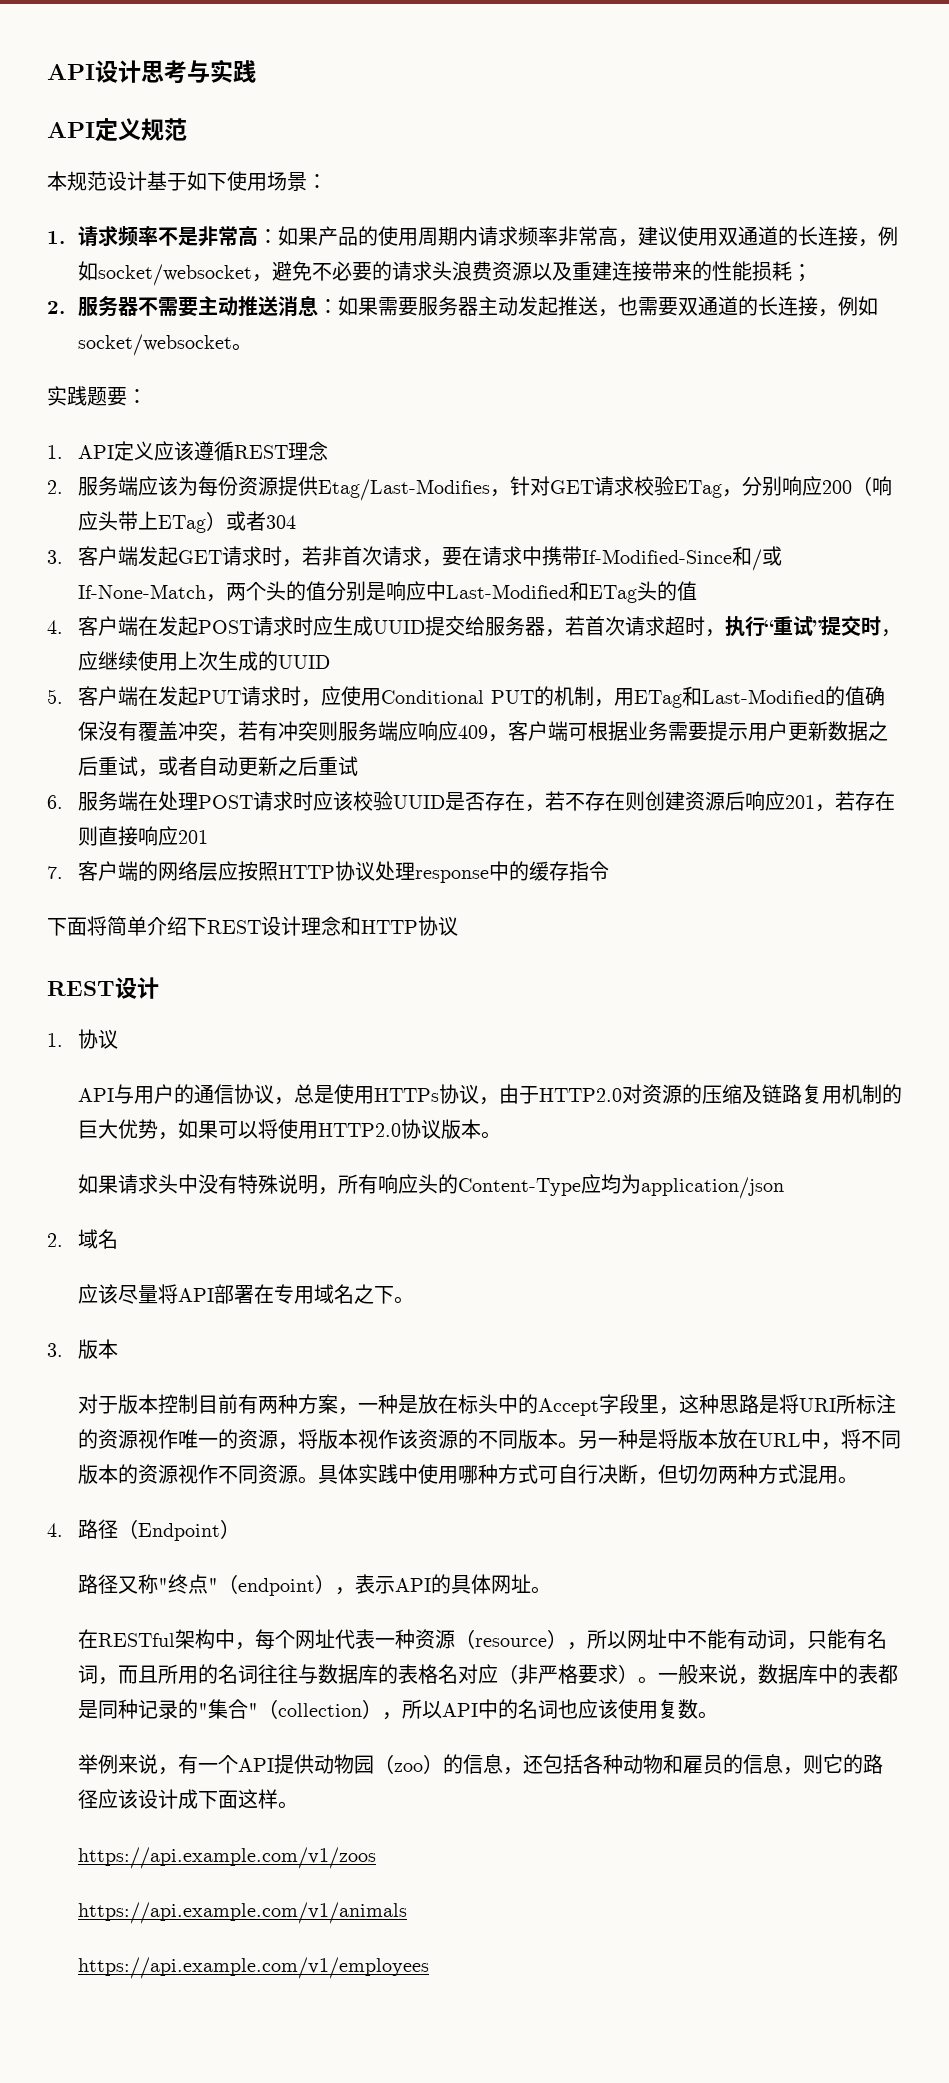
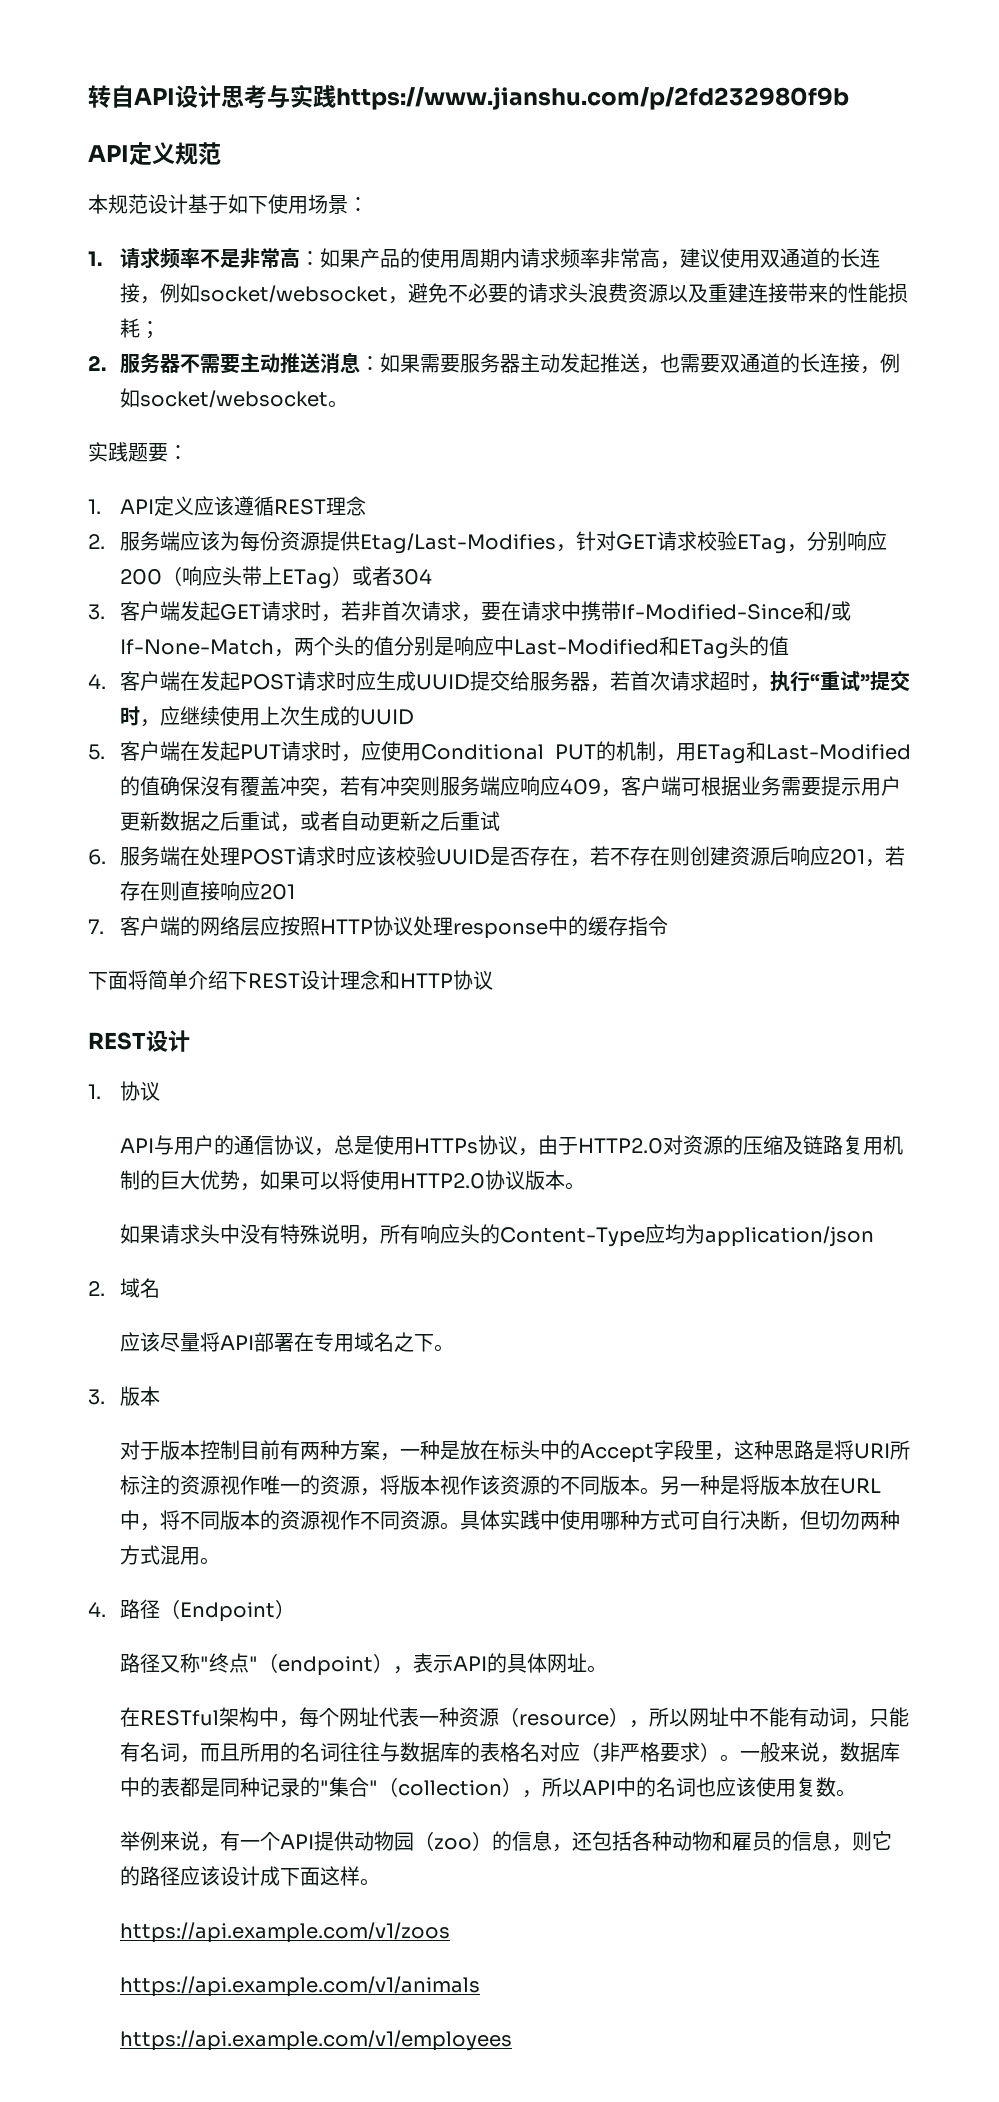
- API设计思考与实践
+ 转自API设计思考与实践https://www.jianshu.com/p/2fd232980f9b

